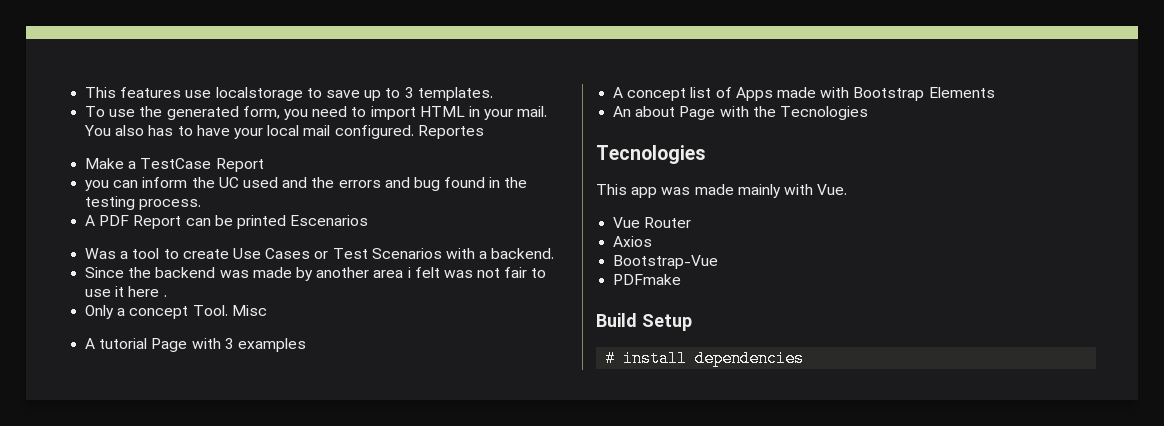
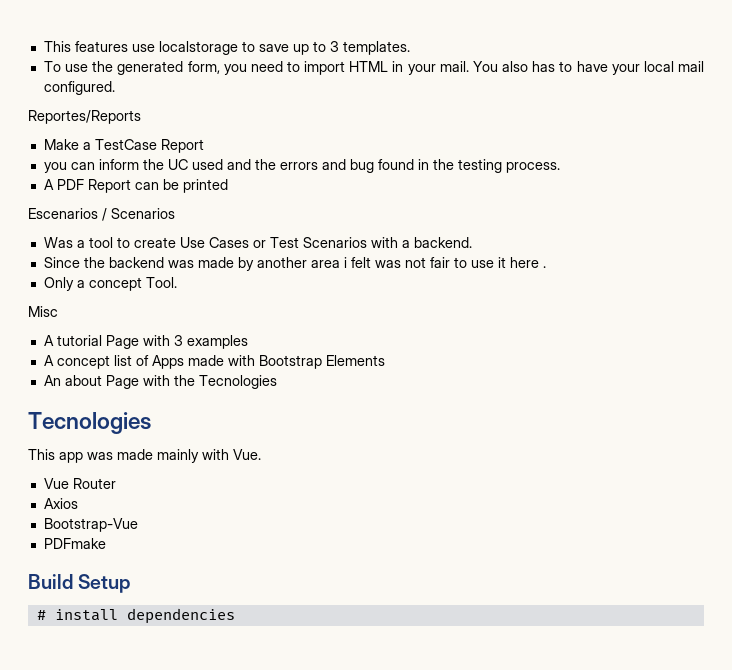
- You also has to have your local mail configured. Reportes
+ You also has to have your local mail configured.
+ Reportes/Reports
- A PDF Report can be printed Escenarios
+ A PDF Report can be printed
+ Escenarios / Scenarios
- Only a concept Tool. Misc
+ Only a concept Tool.
+ Misc

